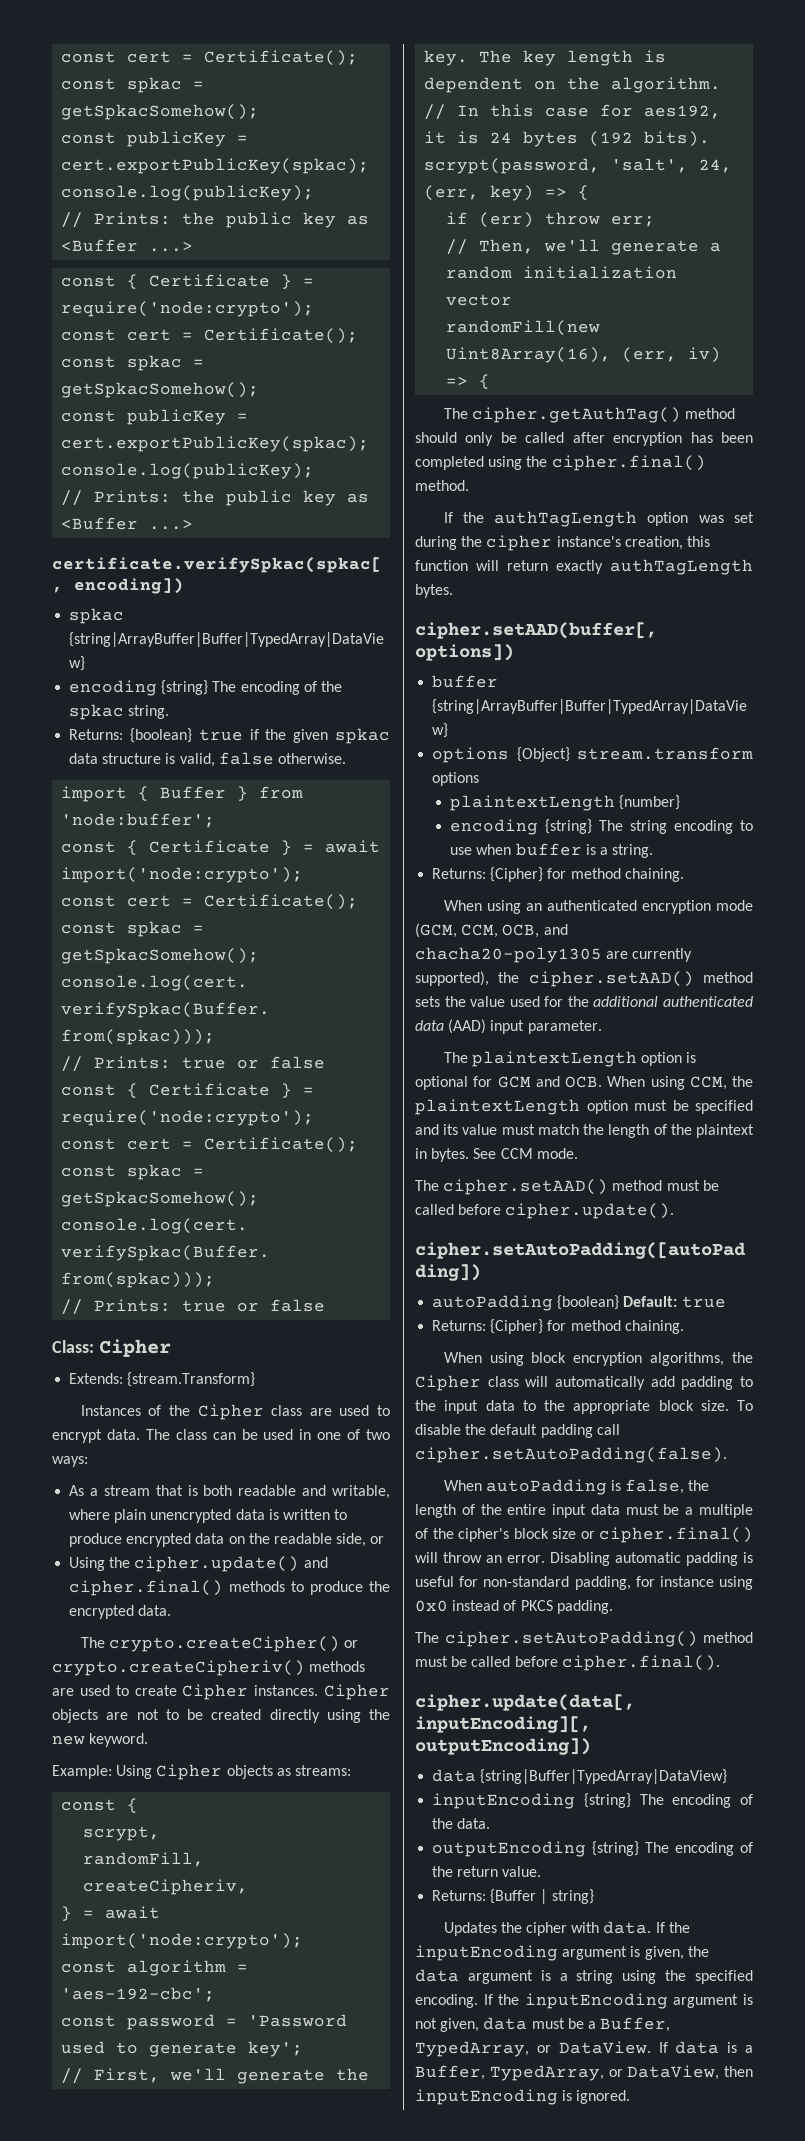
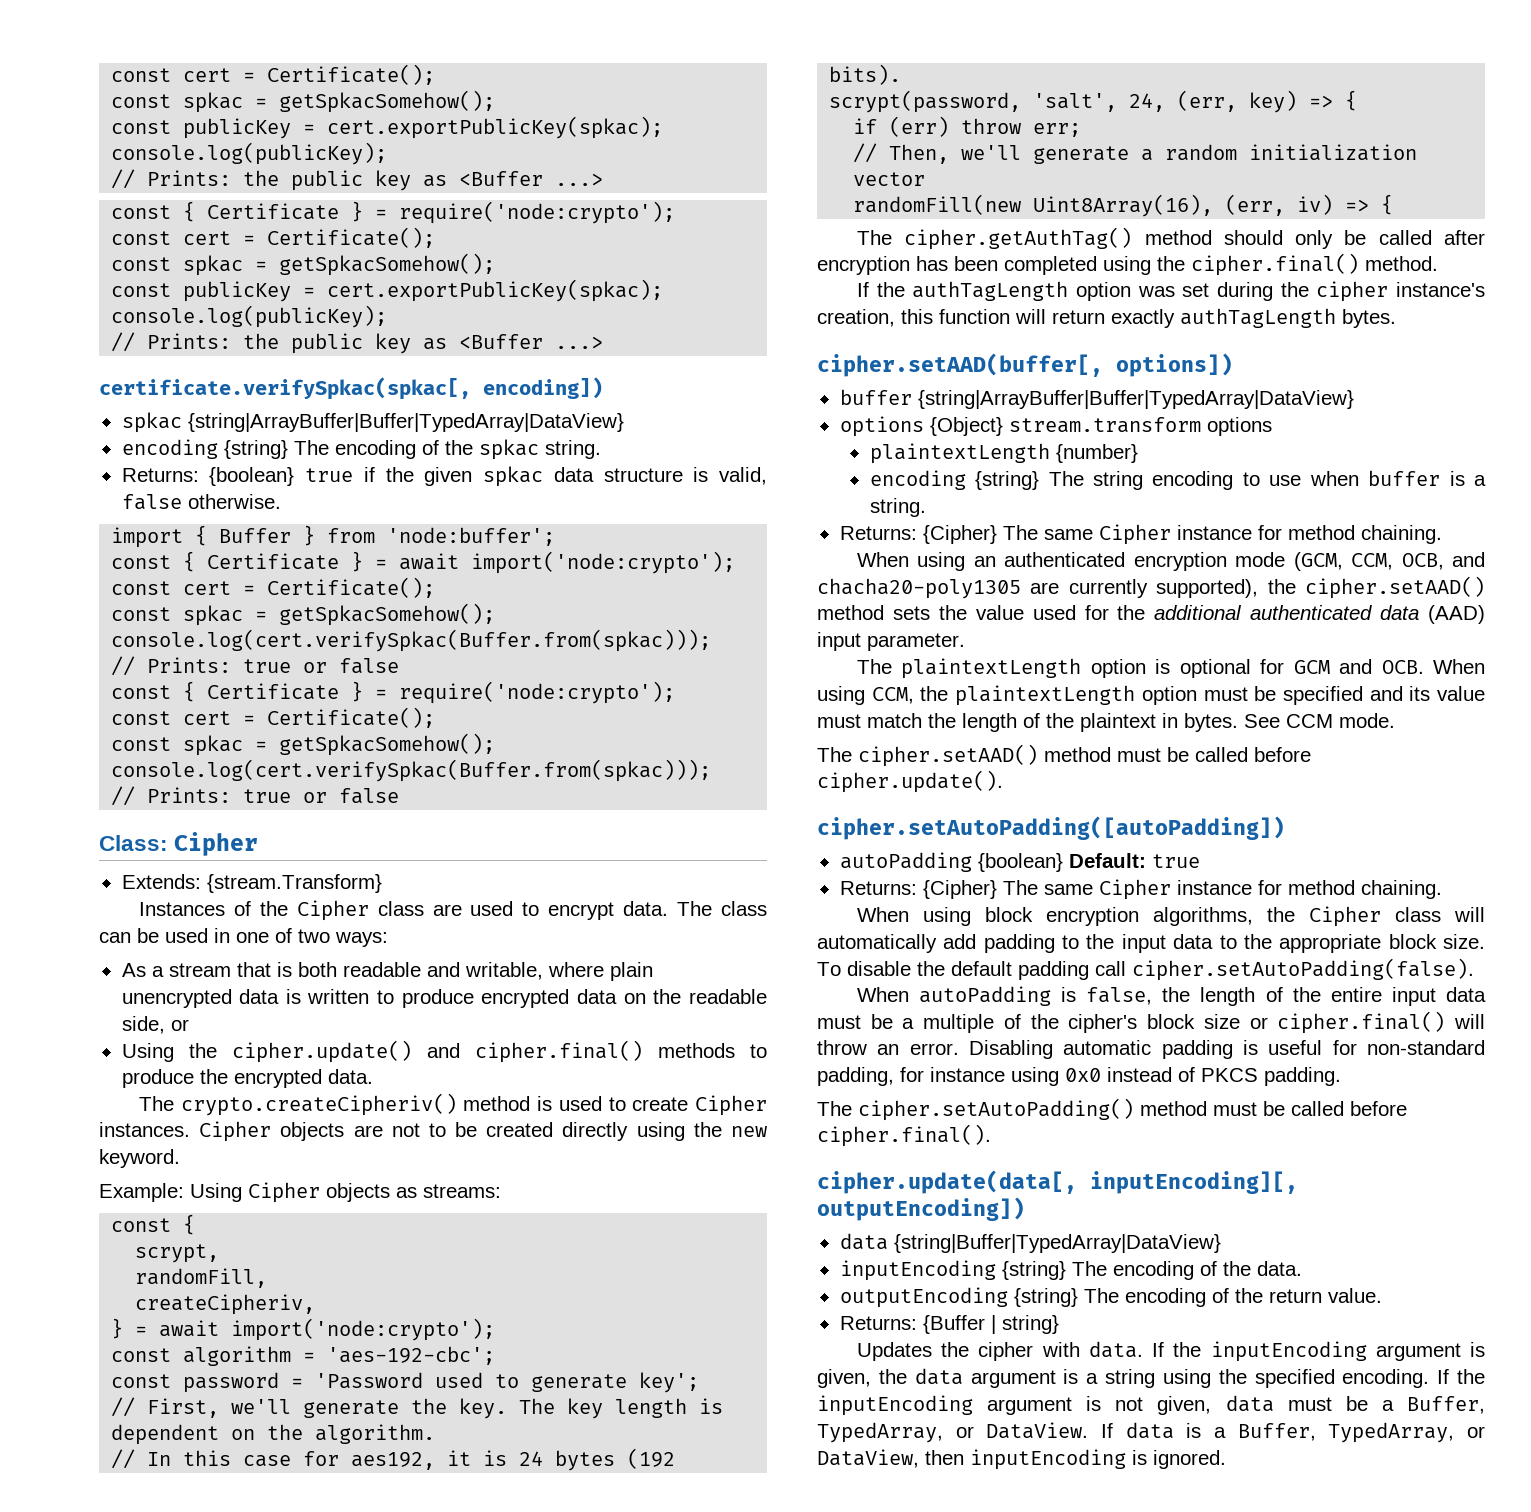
- The crypto.createCipher() or crypto.createCipheriv() methods are used to create Cipher instances.
+ The crypto.createCipheriv() method is used to create Cipher instances.
  encoding {string} The string encoding to use when buffer is a string.
- Returns: {Cipher} for method chaining.
+ Returns: {Cipher} The same Cipher instance for method chaining.
  autoPadding {boolean} Default: true
- Returns: {Cipher} for method chaining.
+ Returns: {Cipher} The same Cipher instance for method chaining.

